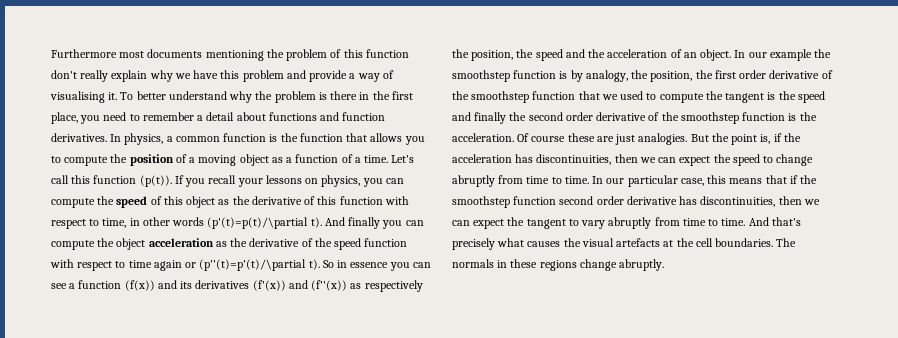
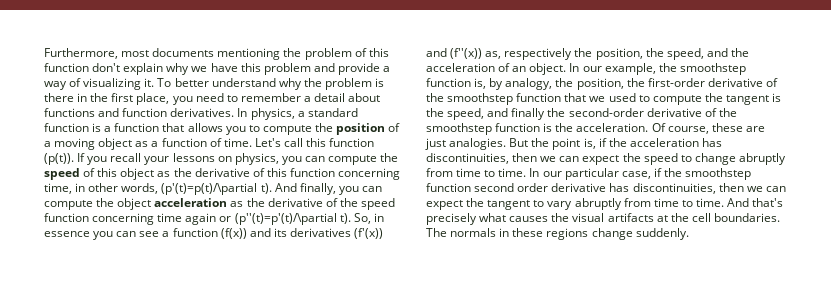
- Furthermore most documents mentioning the problem of this function don't really explain why we have this problem and provide a way of visualising it.
+ Furthermore, most documents mentioning the problem of this function don't explain why we have this problem and provide a way of visualizing it.
- In physics, a common function is the function that allows you to compute the position of a moving object as a function of a time.
+ In physics, a standard function is a function that allows you to compute the position of a moving object as a function of time.
- If you recall your lessons on physics, you can compute the speed of this object as the derivative of this function with respect to time, in other words (p'(t)=p(t)/\partial t).
+ If you recall your lessons on physics, you can compute the speed of this object as the derivative of this function concerning time, in other words, (p'(t)=p(t)/\partial t).
- And finally you can compute the object acceleration as the derivative of the speed function with respect to time again or (p''(t)=p'(t)/\partial t).
+ And finally, you can compute the object acceleration as the derivative of the speed function concerning time again or (p''(t)=p'(t)/\partial t).
- So in essence you can see a function (f(x)) and its derivatives (f'(x)) and (f''(x)) as respectively the position, the speed and the acceleration of an object.
+ So, in essence you can see a function (f(x)) and its derivatives (f'(x)) and (f''(x)) as, respectively the position, the speed, and the acceleration of an object.
- In our example the smoothstep function is by analogy, the position, the first order derivative of the smoothstep function that we used to compute the tangent is the speed and finally the second order derivative of the smoothstep function is the acceleration.
+ In our example, the smoothstep function is, by analogy, the position, the first-order derivative of the smoothstep function that we used to compute the tangent is the speed, and finally the second-order derivative of the smoothstep function is the acceleration.
- Of course these are just analogies.
+ Of course, these are just analogies.
- In our particular case, this means that if the smoothstep function second order derivative has discontinuities, then we can expect the tangent to vary abruptly from time to time.
+ In our particular case, if the smoothstep function second order derivative has discontinuities, then we can expect the tangent to vary abruptly from time to time.
- And that's precisely what causes the visual artefacts at the cell boundaries.
+ And that's precisely what causes the visual artifacts at the cell boundaries.
- The normals in these regions change abruptly.
+ The normals in these regions change suddenly.

